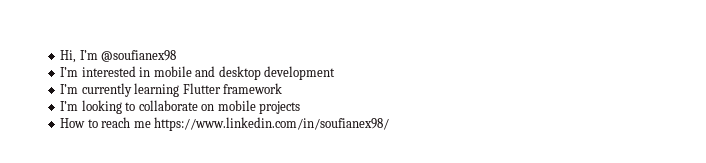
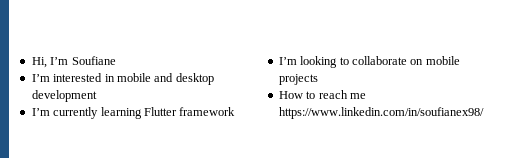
- Hi, I’m @soufianex98
+ Hi, I’m Soufiane

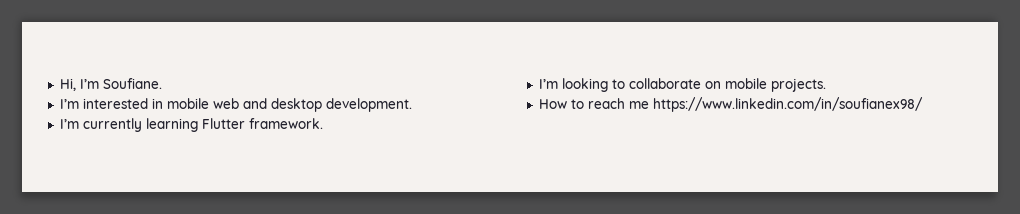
- Hi, I’m Soufiane
+ Hi, I’m Soufiane.
- I’m interested in mobile and desktop development
+ I’m interested in mobile web and desktop development.
- I’m currently learning Flutter framework
+ I’m currently learning Flutter framework.
- I’m looking to collaborate on mobile projects
+ I’m looking to collaborate on mobile projects.

